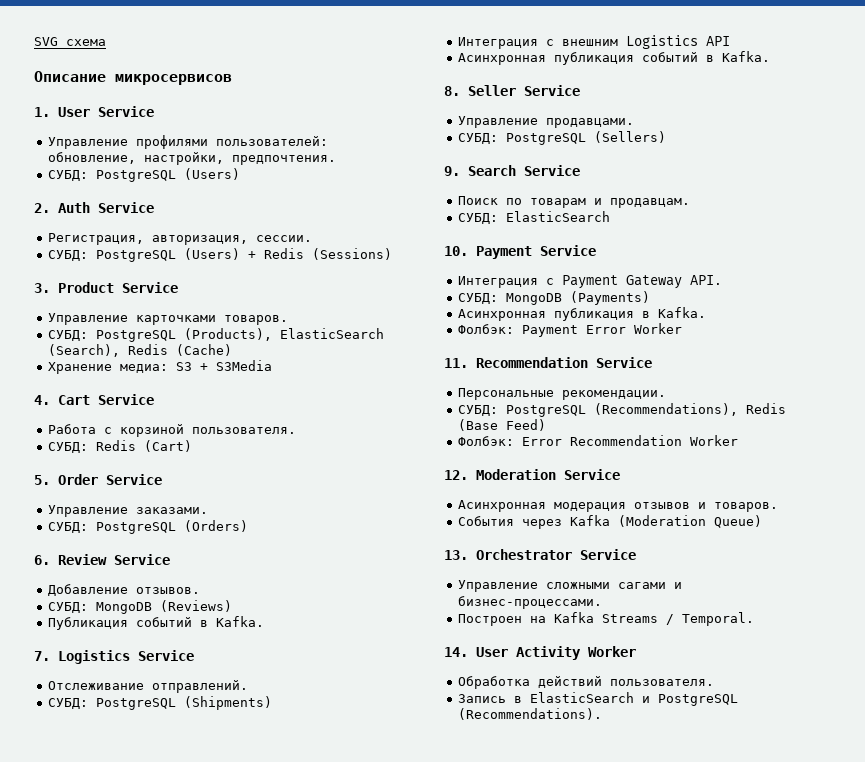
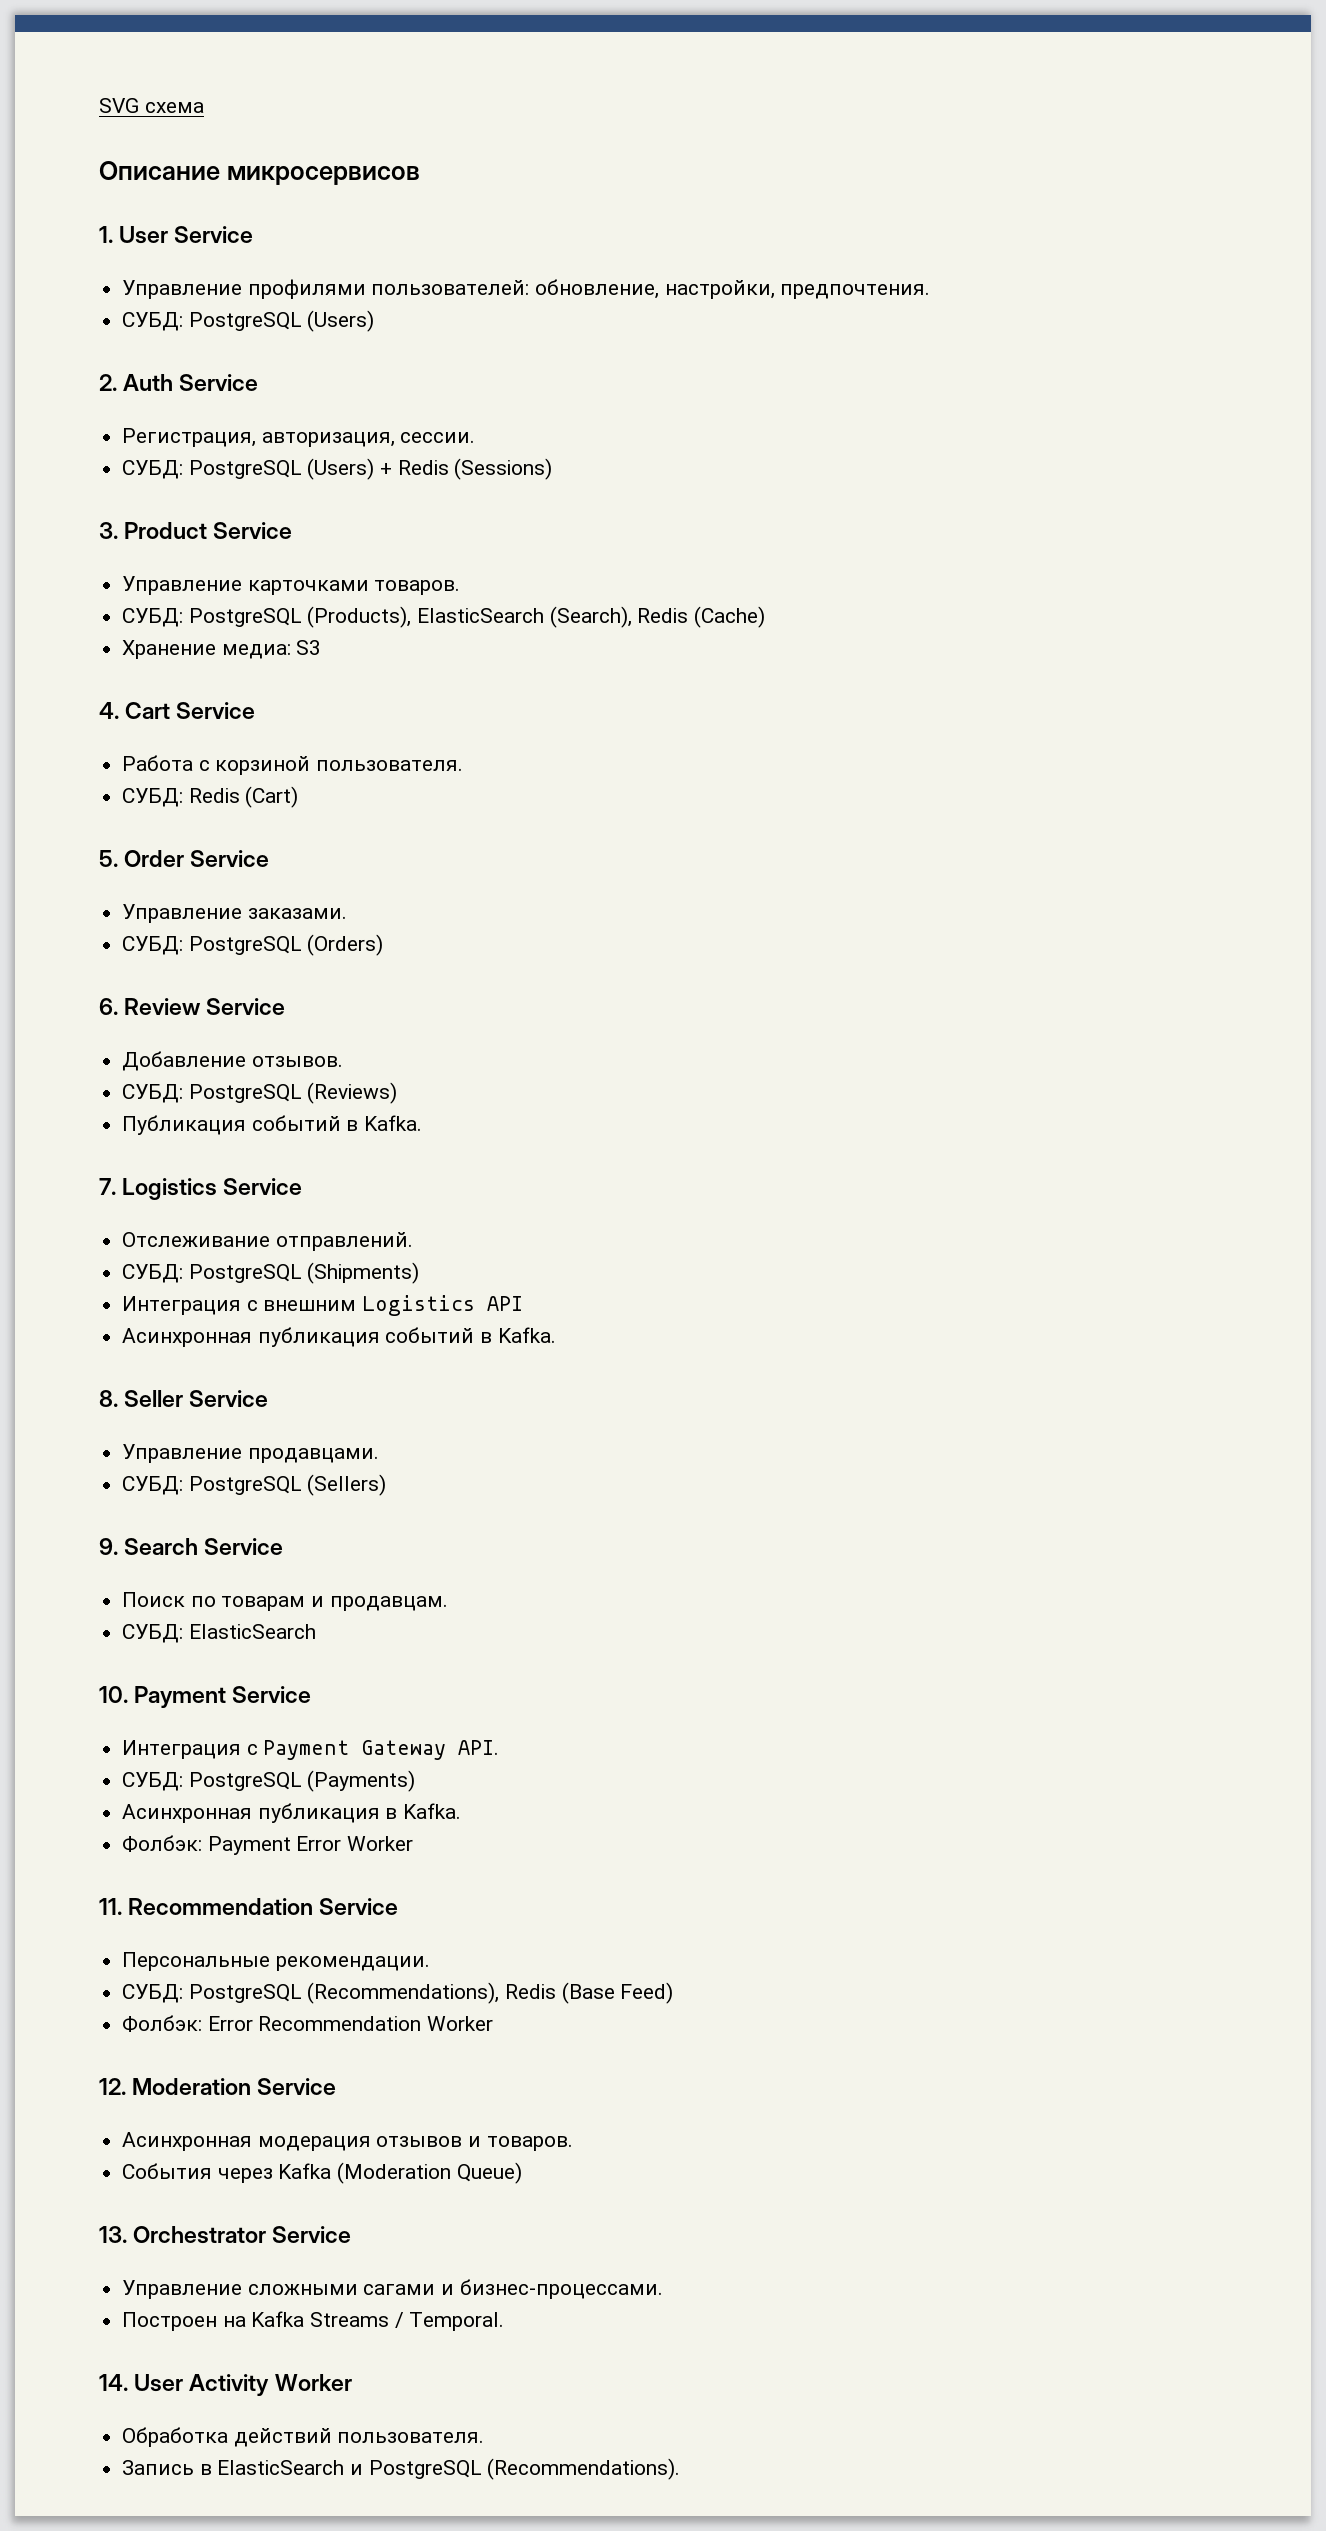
- Хранение медиа: S3 + S3Media
+ Хранение медиа: S3
- СУБД: MongoDB (Reviews)
+ СУБД: PostgreSQL (Reviews)
- СУБД: MongoDB (Payments)
+ СУБД: PostgreSQL (Payments)

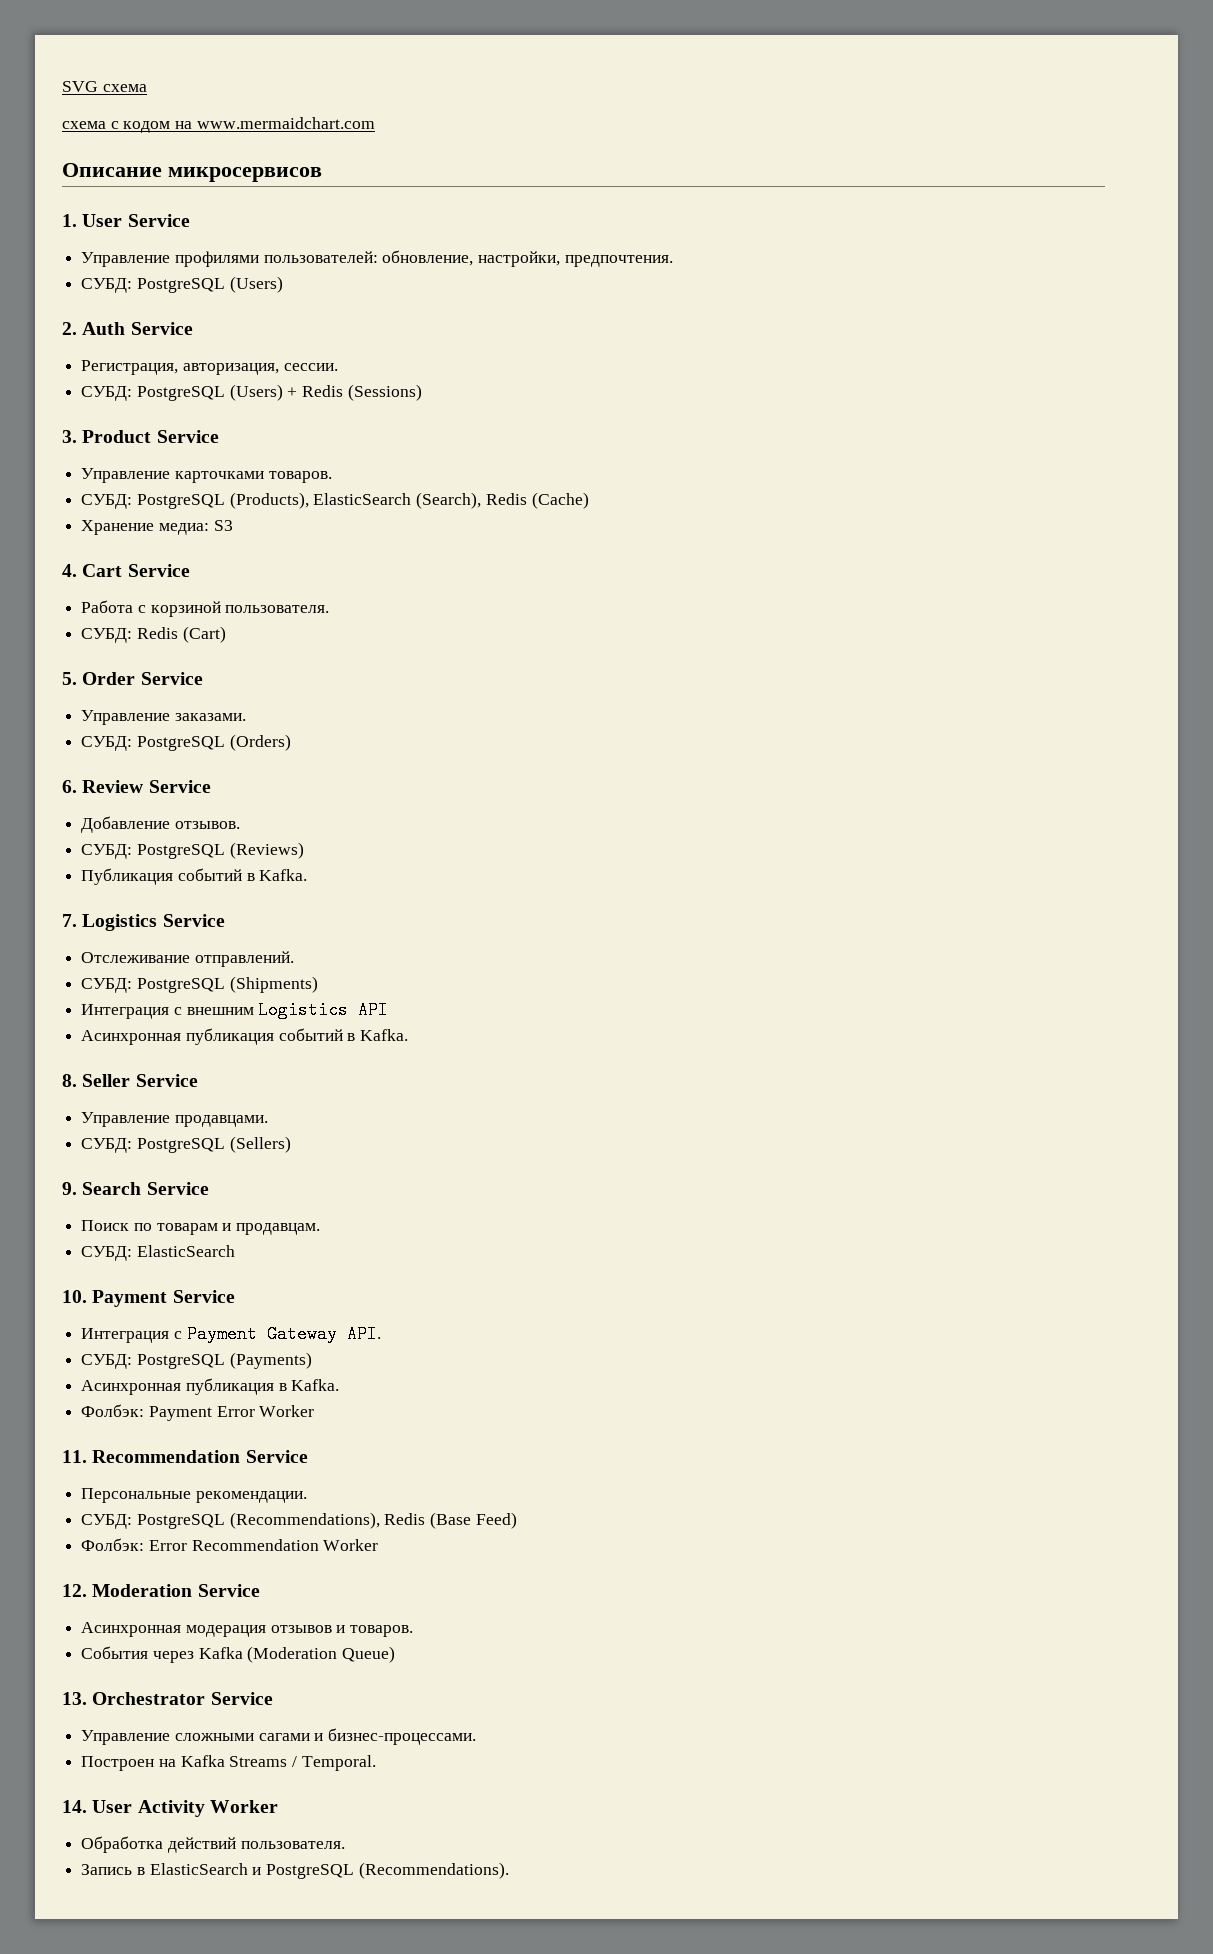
+ схема c кодом на www.mermaidchart.com

